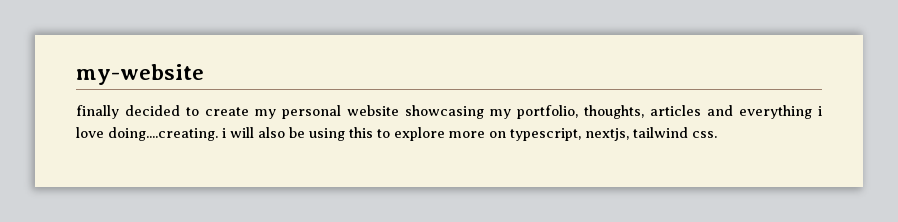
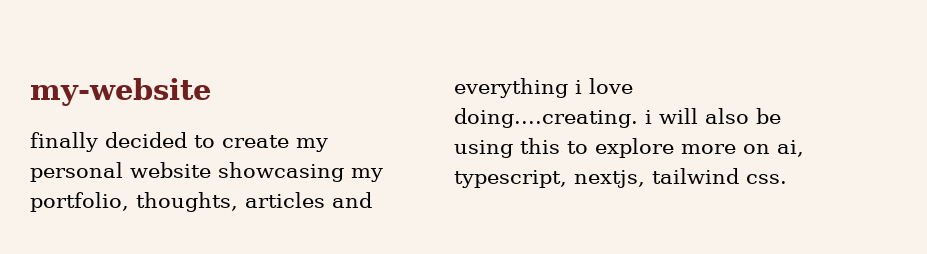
- finally decided to create my personal website showcasing my portfolio, thoughts, articles and everything i love doing....creating. i will also be using this to explore more on typescript, nextjs, tailwind css.
+ finally decided to create my personal website showcasing my portfolio, thoughts, articles and everything i love doing....creating. i will also be using this to explore more on ai, typescript, nextjs, tailwind css.

